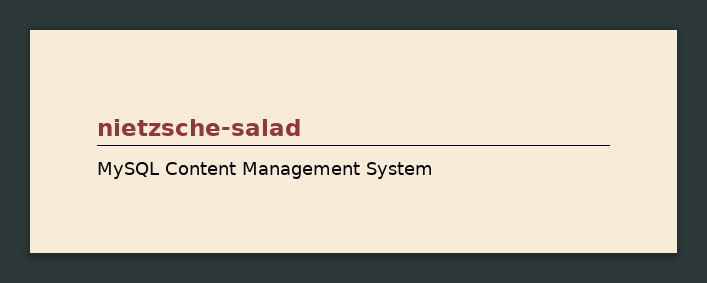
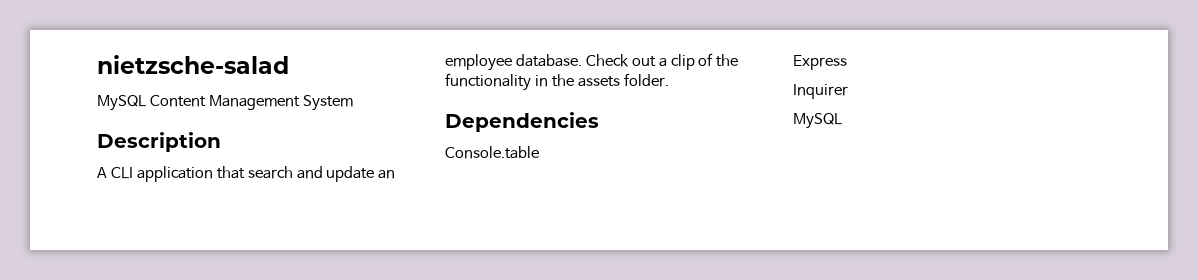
+ Description
+ A CLI application that search and update an employee database. Check out a clip of the functionality in the assets folder.
+ Dependencies
+ Console.table
+ Express
+ Inquirer
+ MySQL

